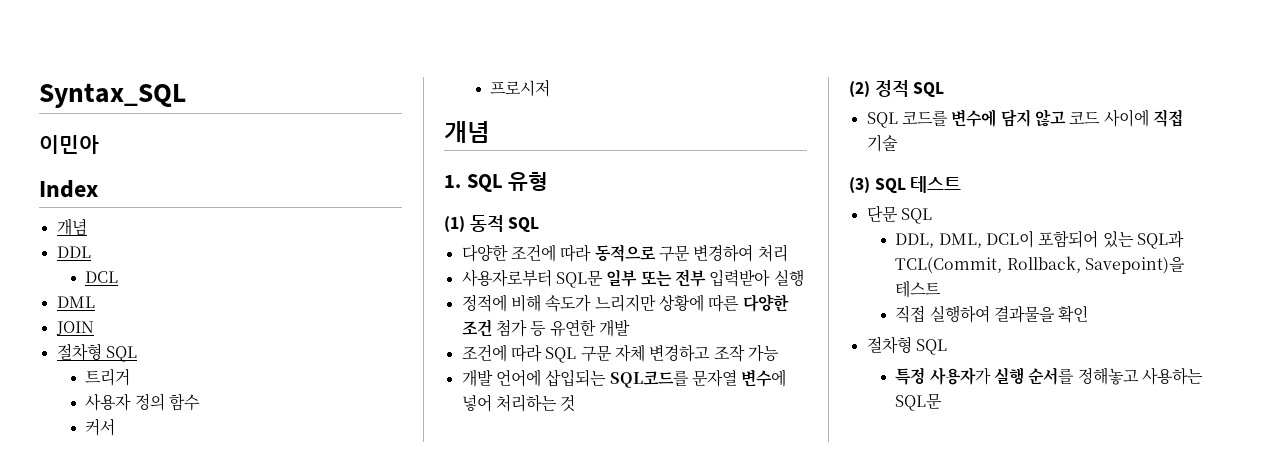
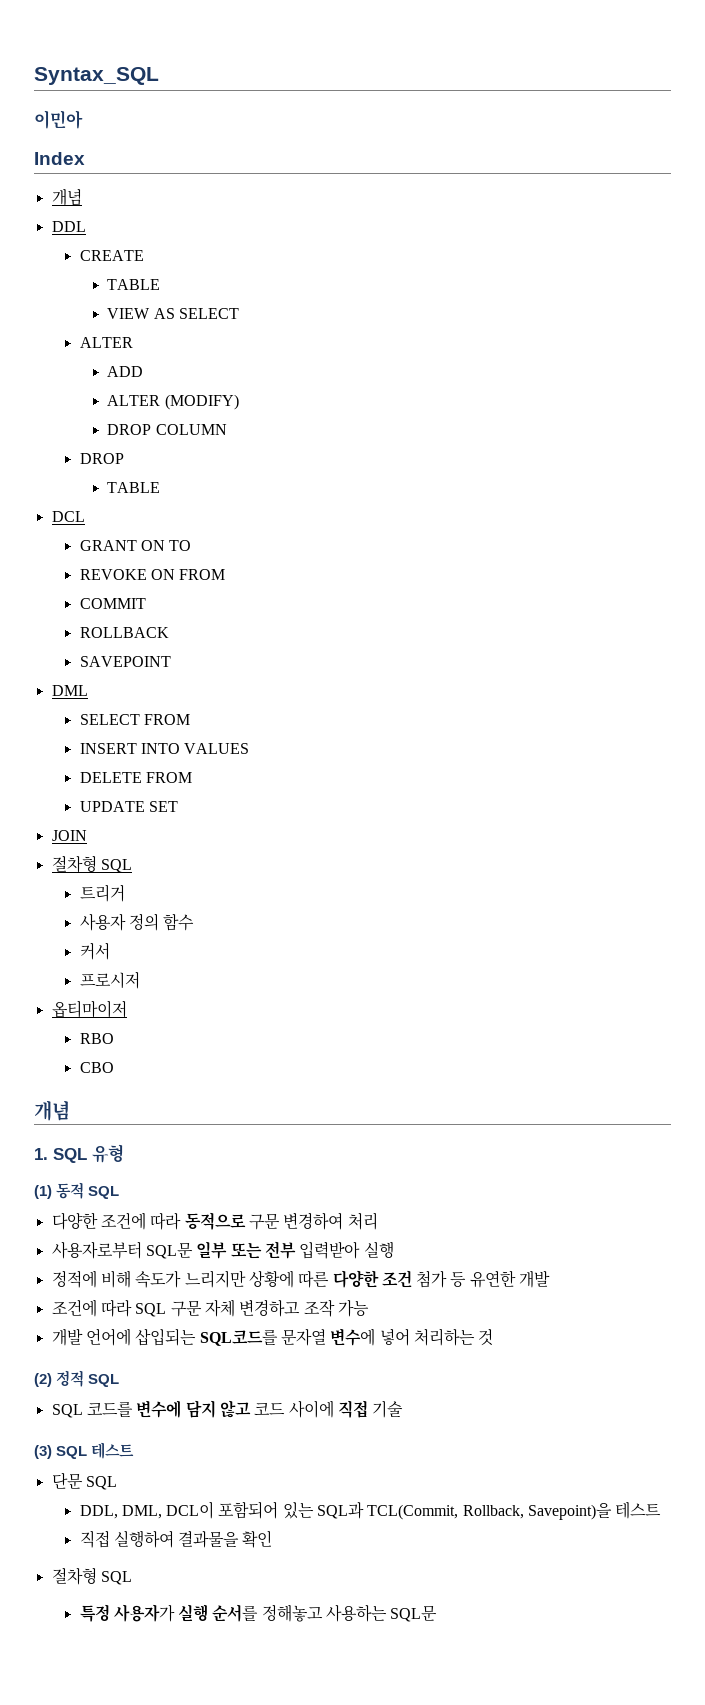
+ CREATE
+ TABLE
+ VIEW AS SELECT
+ ALTER
+ ADD
+ ALTER (MODIFY)
+ DROP COLUMN
+ DROP
+ TABLE
  DCL
+ GRANT ON TO
+ REVOKE ON FROM
+ COMMIT
+ ROLLBACK
+ SAVEPOINT
  DML
+ SELECT FROM
+ INSERT INTO VALUES
+ DELETE FROM
+ UPDATE SET
+ 옵티마이저
+ RBO
+ CBO

